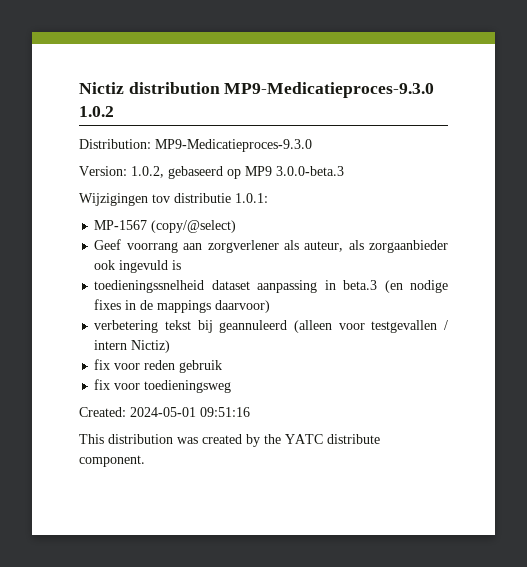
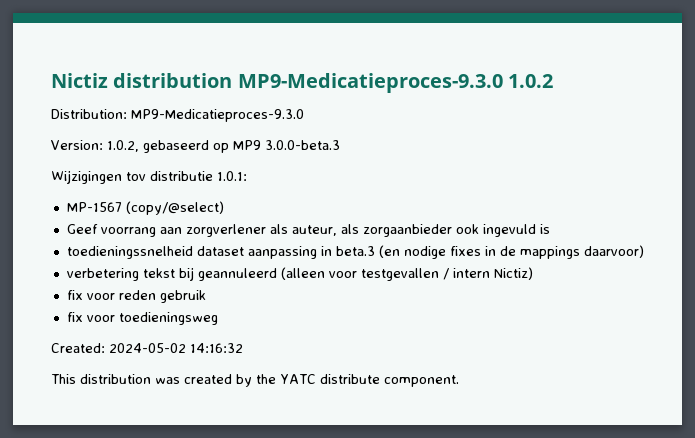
- Created: 2024-05-01 09:51:16
+ Created: 2024-05-02 14:16:32

